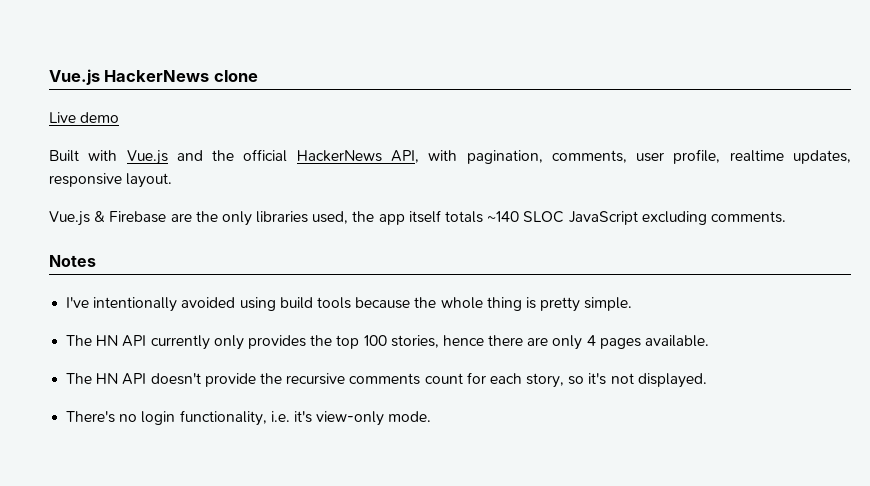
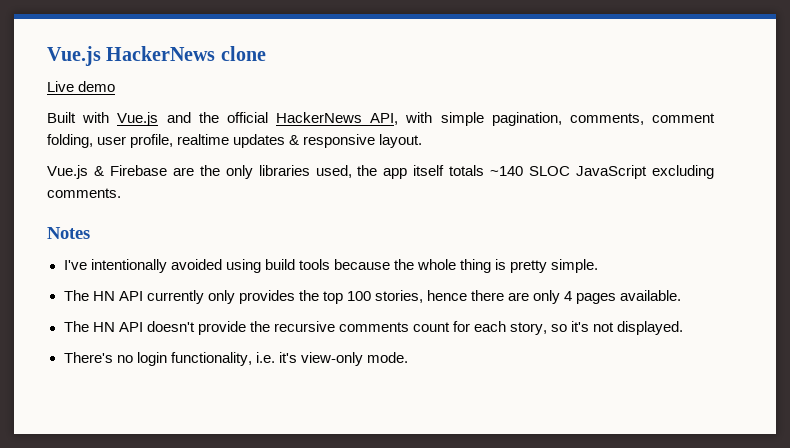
- Built with Vue.js and the official HackerNews API, with pagination, comments, user profile, realtime updates, responsive layout.
+ Built with Vue.js and the official HackerNews API, with simple pagination, comments, comment folding, user profile, realtime updates & responsive layout.

